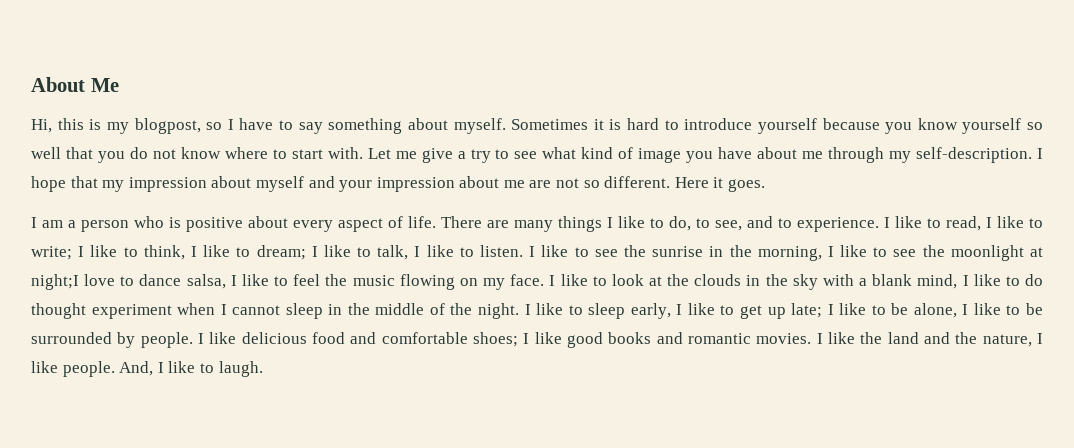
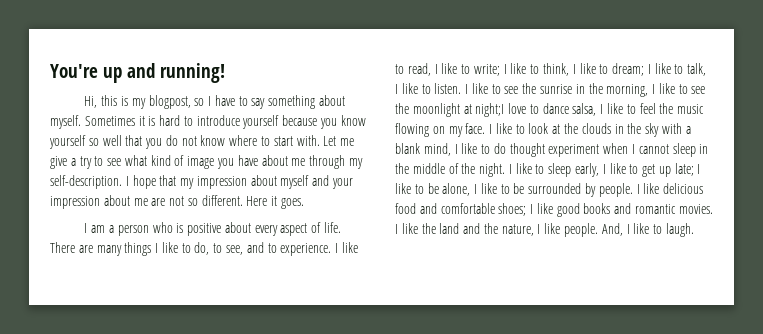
- About Me
+ You're up and running!

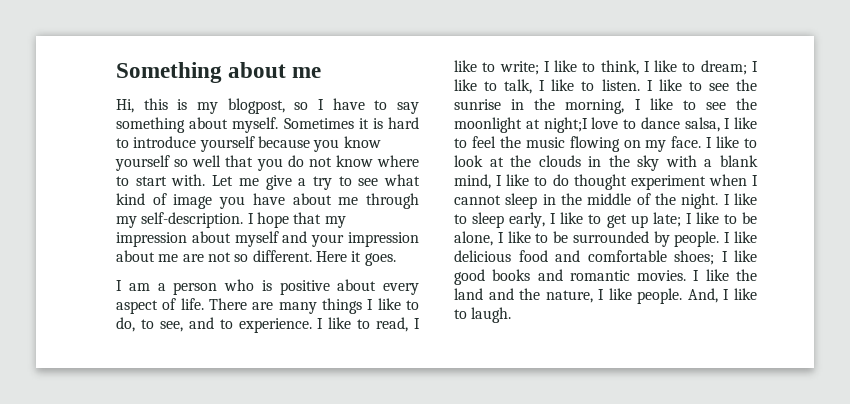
- You're up and running!
+ Something about me

